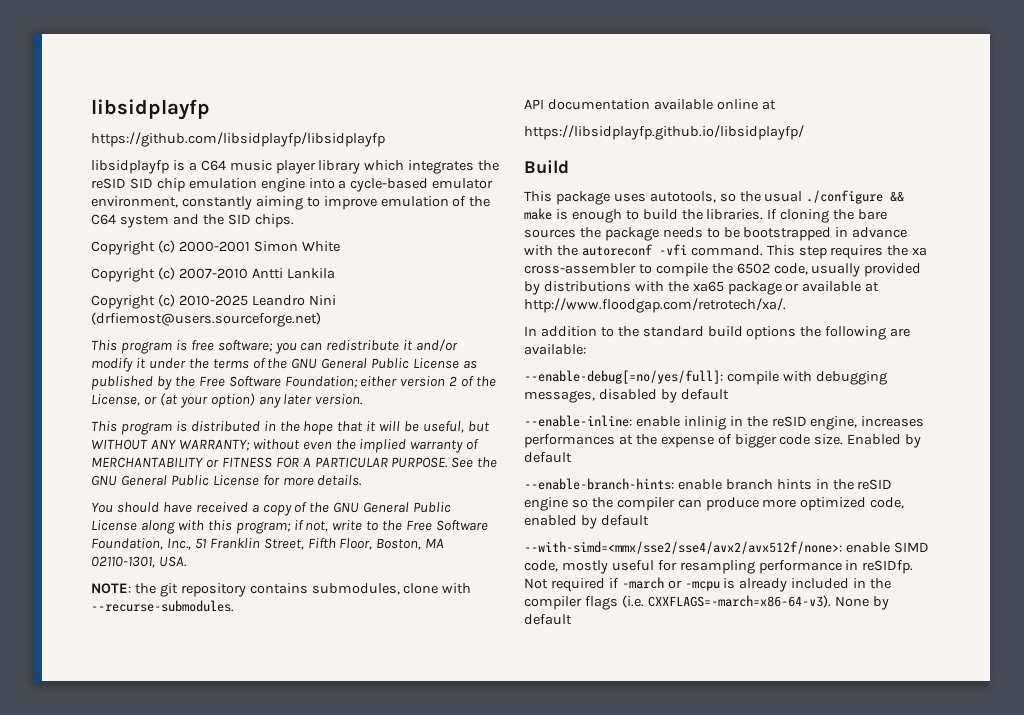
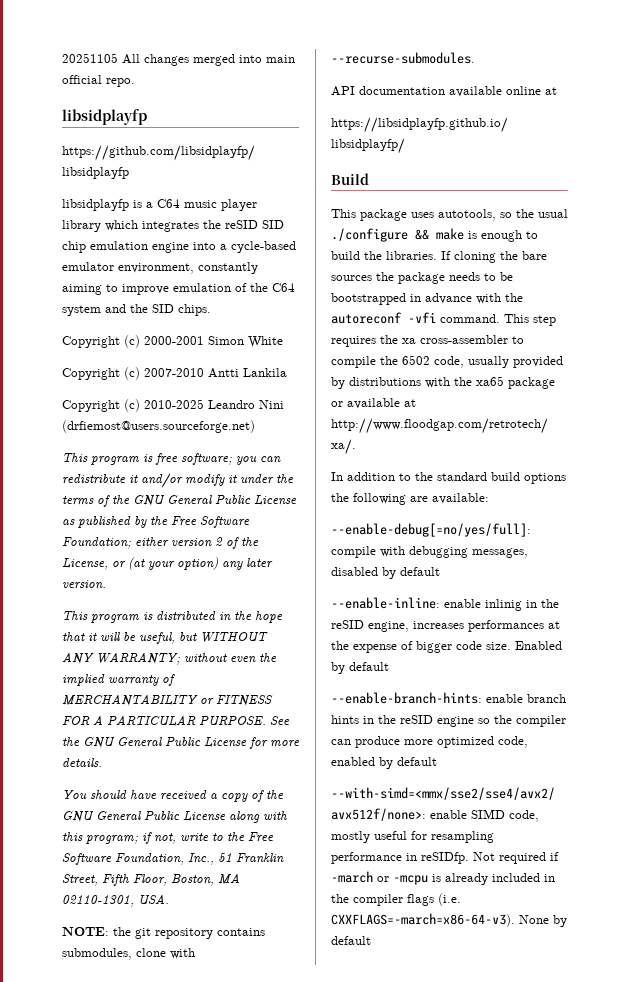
+ 20251105 All changes merged into main official repo.

